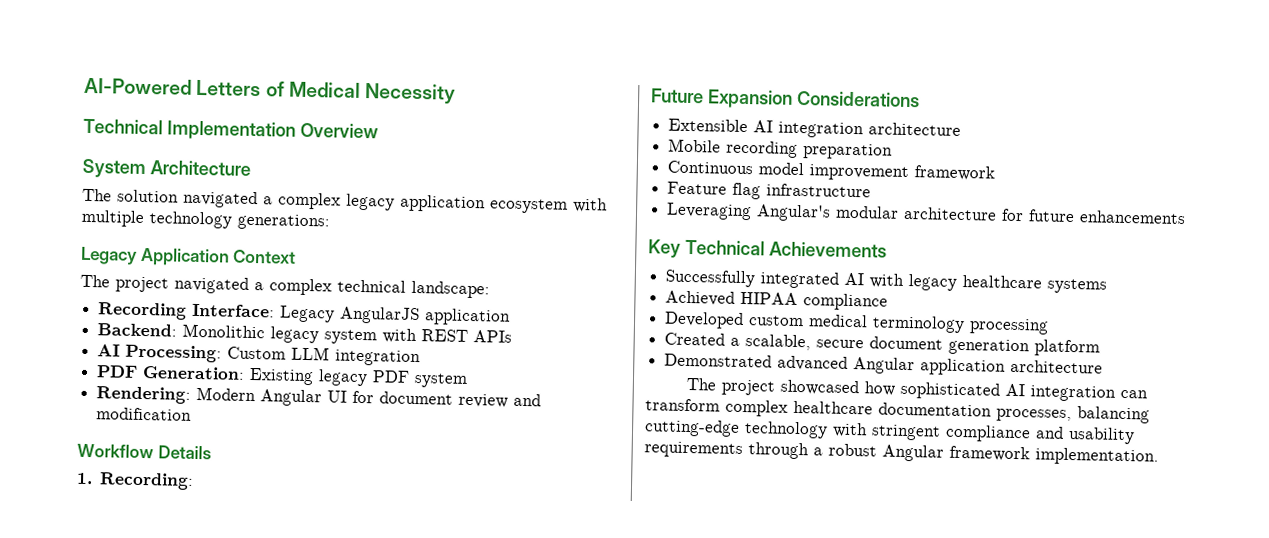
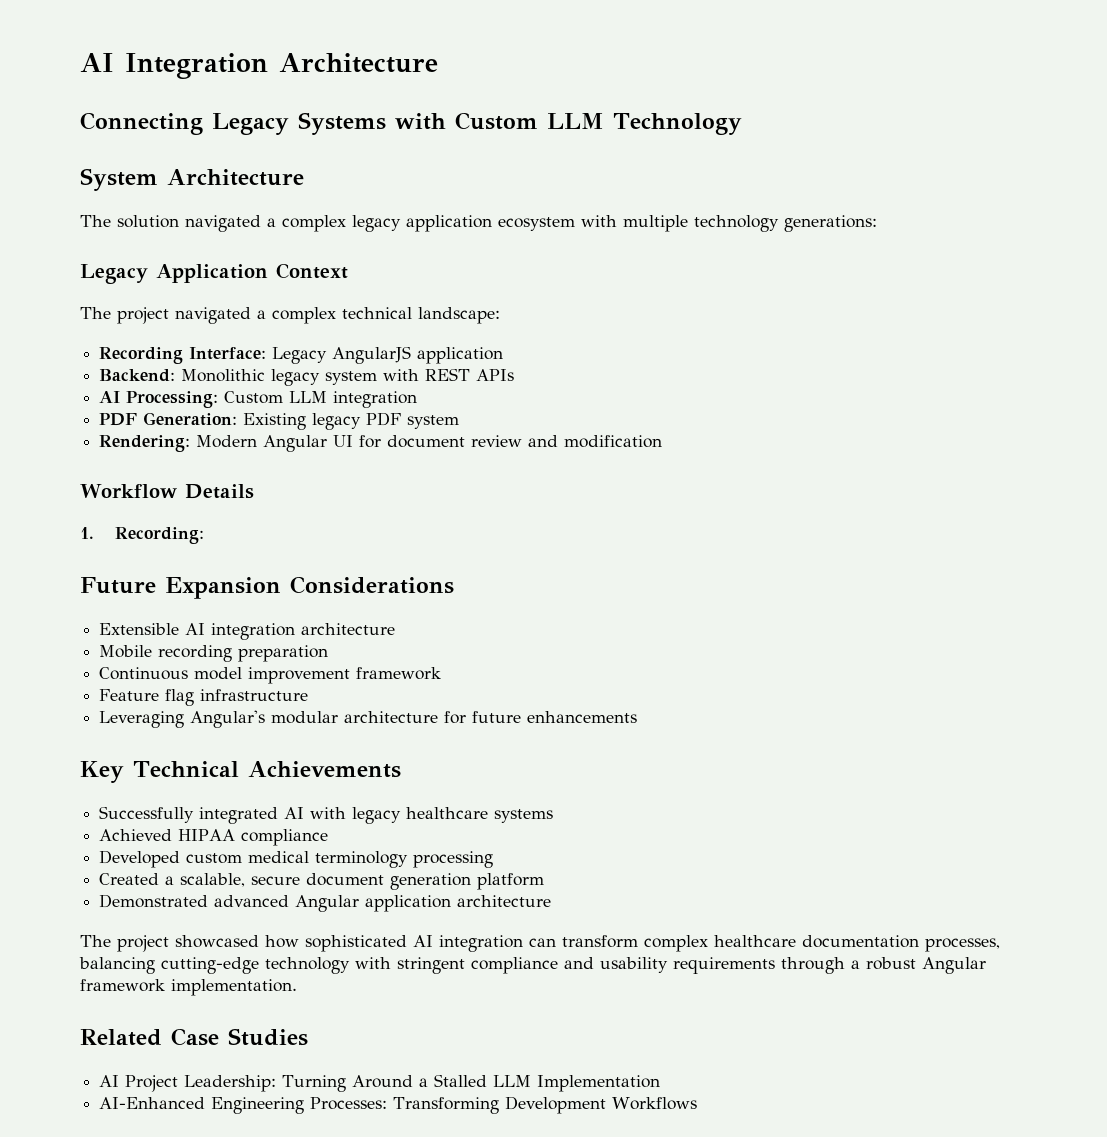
- AI-Powered Letters of Medical Necessity
- Technical Implementation Overview
+ AI Integration Architecture
+ Connecting Legacy Systems with Custom LLM Technology
+ Related Case Studies
+ AI Project Leadership: Turning Around a Stalled LLM Implementation
+ AI-Enhanced Engineering Processes: Transforming Development Workflows

